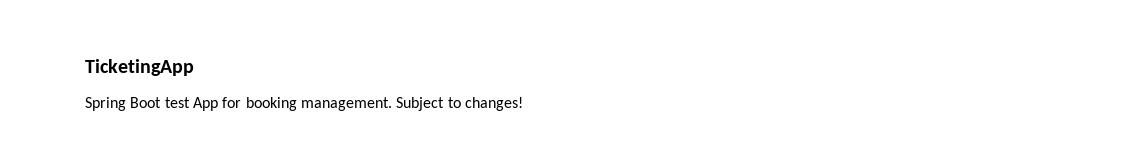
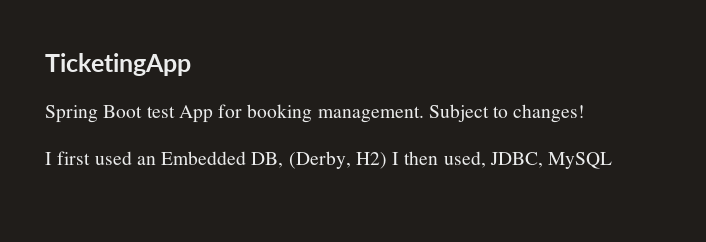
+ I first used an Embedded DB, (Derby, H2) I then used, JDBC, MySQL

